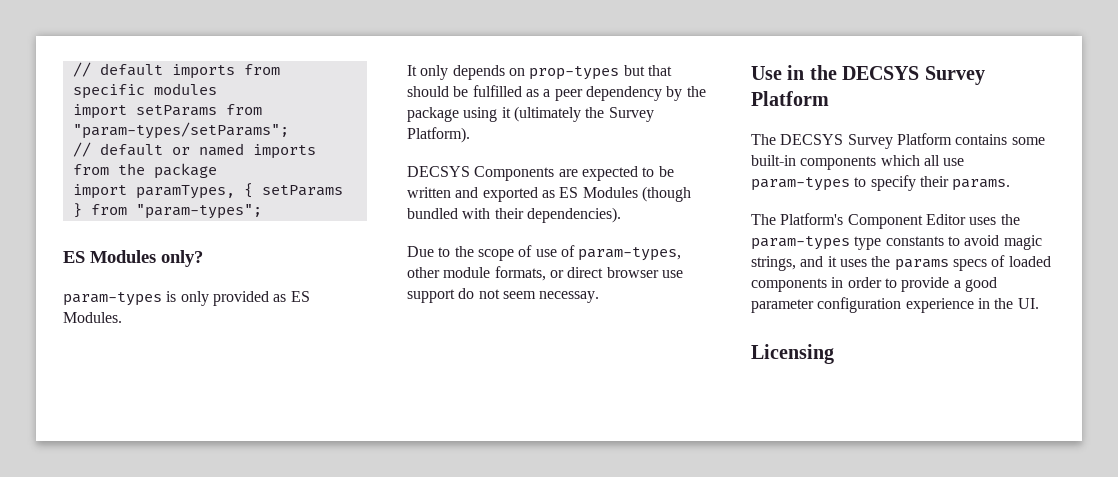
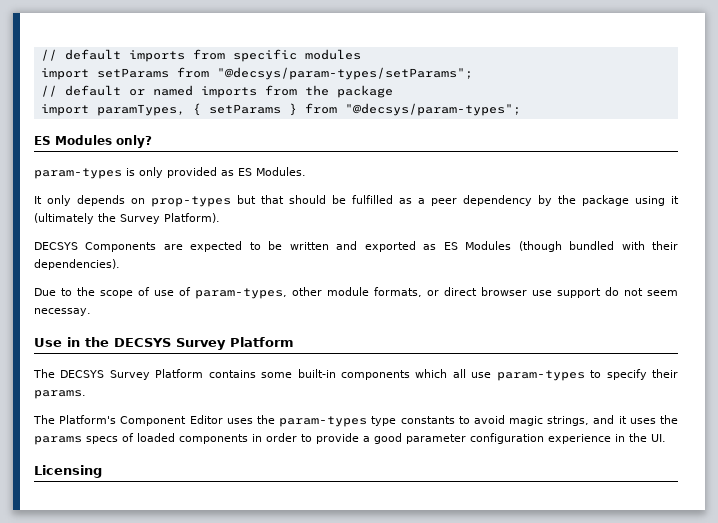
- import setParams from "param-types/setParams";
+ import setParams from "@decsys/param-types/setParams";
- import paramTypes, { setParams } from "param-types";
+ import paramTypes, { setParams } from "@decsys/param-types";

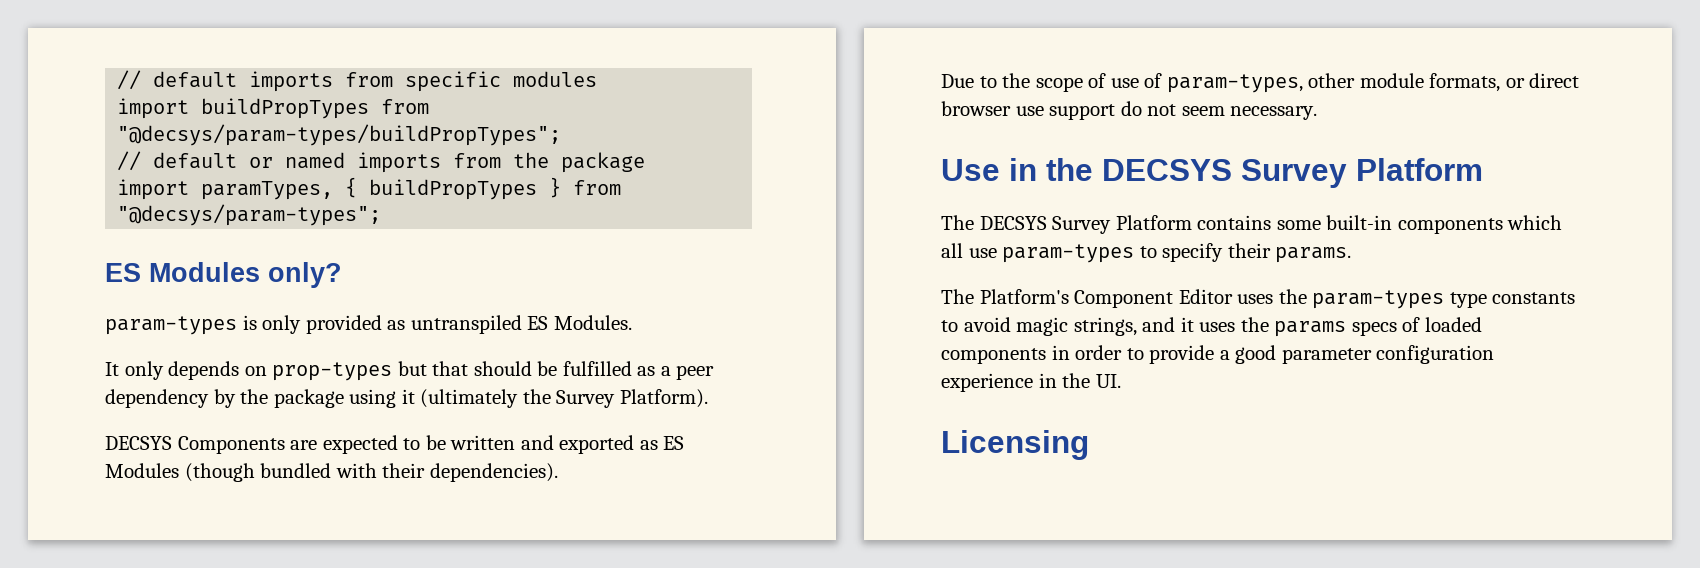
- import setParams from "@decsys/param-types/setParams";
+ import buildPropTypes from "@decsys/param-types/buildPropTypes";
- import paramTypes, { setParams } from "@decsys/param-types";
+ import paramTypes, { buildPropTypes } from "@decsys/param-types";
- param-types is only provided as ES Modules.
+ param-types is only provided as untranspiled ES Modules.
- Due to the scope of use of param-types, other module formats, or direct browser use support do not seem necessay.
+ Due to the scope of use of param-types, other module formats, or direct browser use support do not seem necessary.

